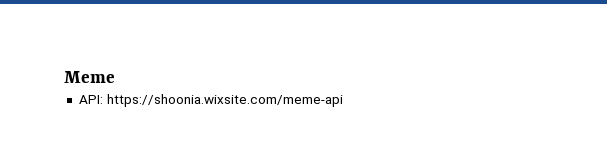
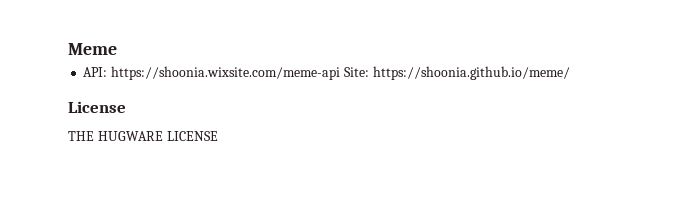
- API: https://shoonia.wixsite.com/meme-api
+ API: https://shoonia.wixsite.com/meme-api Site: https://shoonia.github.io/meme/
+ License
+ THE HUGWARE LICENSE

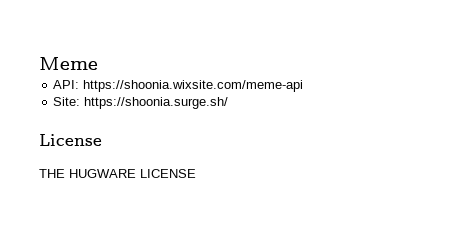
- API: https://shoonia.wixsite.com/meme-api Site: https://shoonia.github.io/meme/
+ API: https://shoonia.wixsite.com/meme-api
+ Site: https://shoonia.surge.sh/

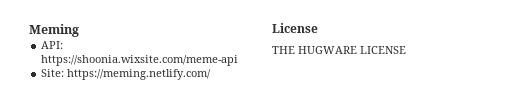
- Meme
+ Meming
- Site: https://shoonia.surge.sh/
+ Site: https://meming.netlify.com/

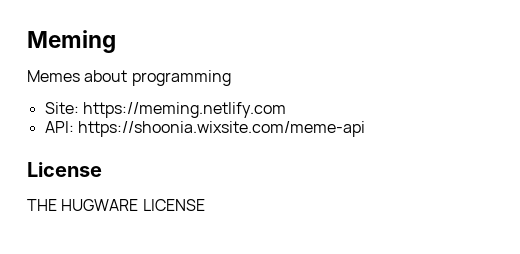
+ Memes about programming
+ Site: https://meming.netlify.com
- Site: https://meming.netlify.com/

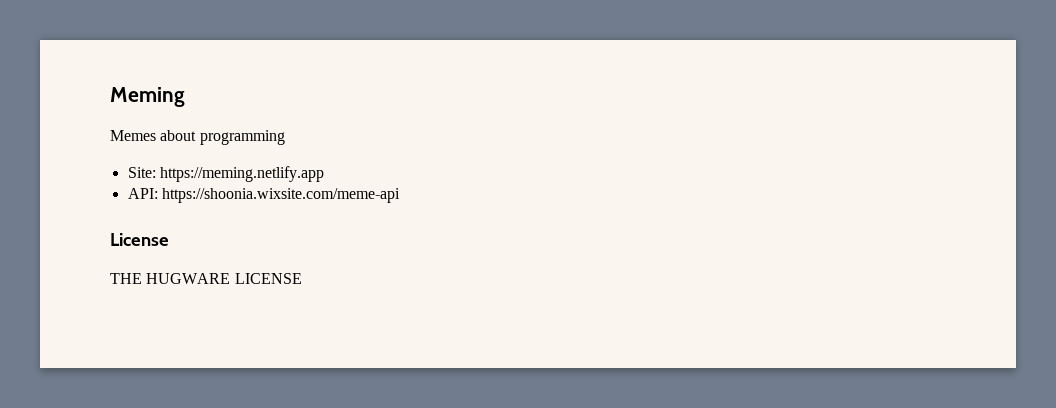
- Site: https://meming.netlify.com
+ Site: https://meming.netlify.app

